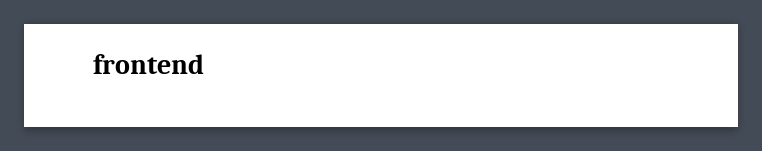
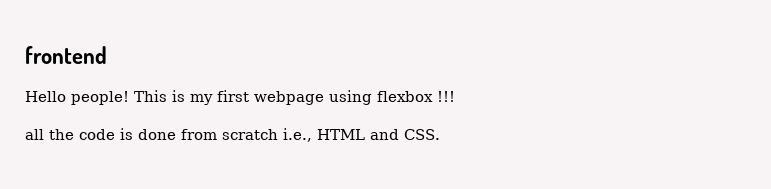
+ Hello people! This is my first webpage using flexbox !!!
+ all the code is done from scratch i.e., HTML and CSS.

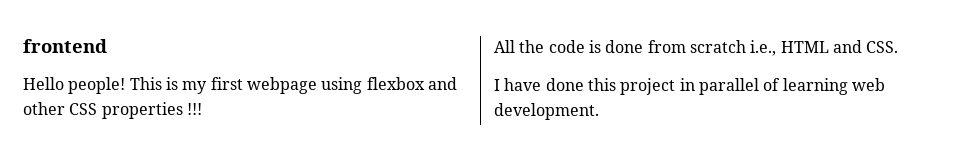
- This is my first webpage using flexbox !!!
+ This is my first webpage using flexbox and other CSS properties !!!
- all the code is done from scratch i.e., HTML and CSS.
+ All the code is done from scratch i.e., HTML and CSS.
+ I have done this project in parallel of learning web development.

